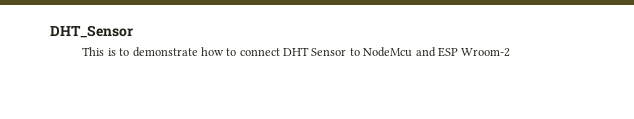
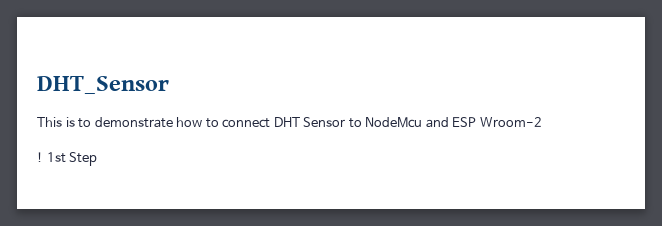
+ ! 1st Step

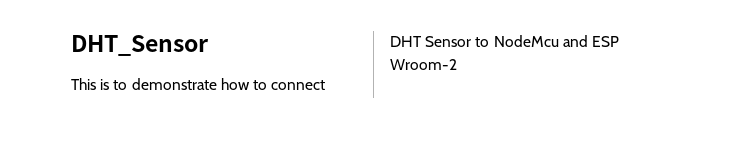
- ! 1st Step

